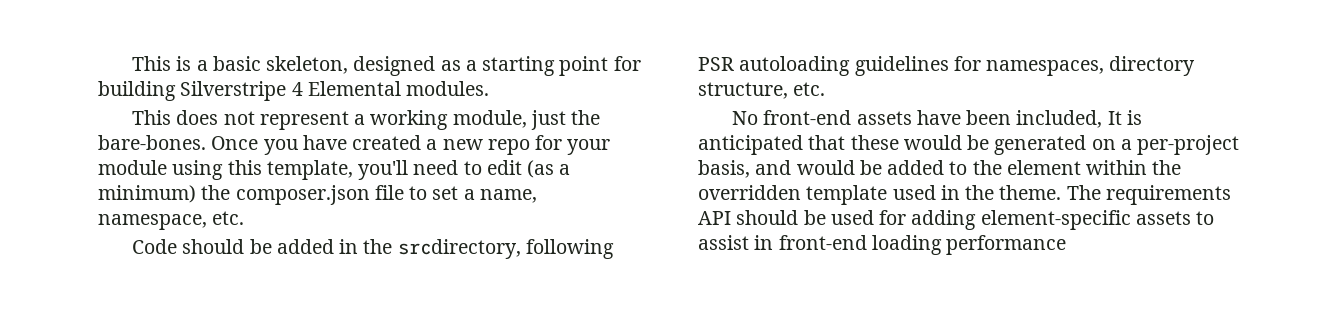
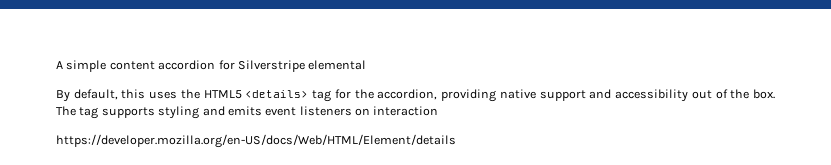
- This is a basic skeleton, designed as a starting point for building Silverstripe 4 Elemental modules.
- This does not represent a working module, just the bare-bones. Once you have created a new repo for your module using this template, you'll need to edit (as a minimum) the composer.json file to set a name, namespace, etc.
- Code should be added in the srcdirectory, following PSR autoloading guidelines for namespaces, directory structure, etc.
- No front-end assets have been included, It is anticipated that these would be generated on a per-project basis, and would be added to the element within the overridden template used in the theme. The requirements API should be used for adding element-specific assets to assist in front-end loading performance
+ A simple content accordion for Silverstripe elemental
+ By default, this uses the HTML5 <details> tag for the accordion, providing native support and accessibility out of the box. The tag supports styling and emits event listeners on interaction
+ https://developer.mozilla.org/en-US/docs/Web/HTML/Element/details

